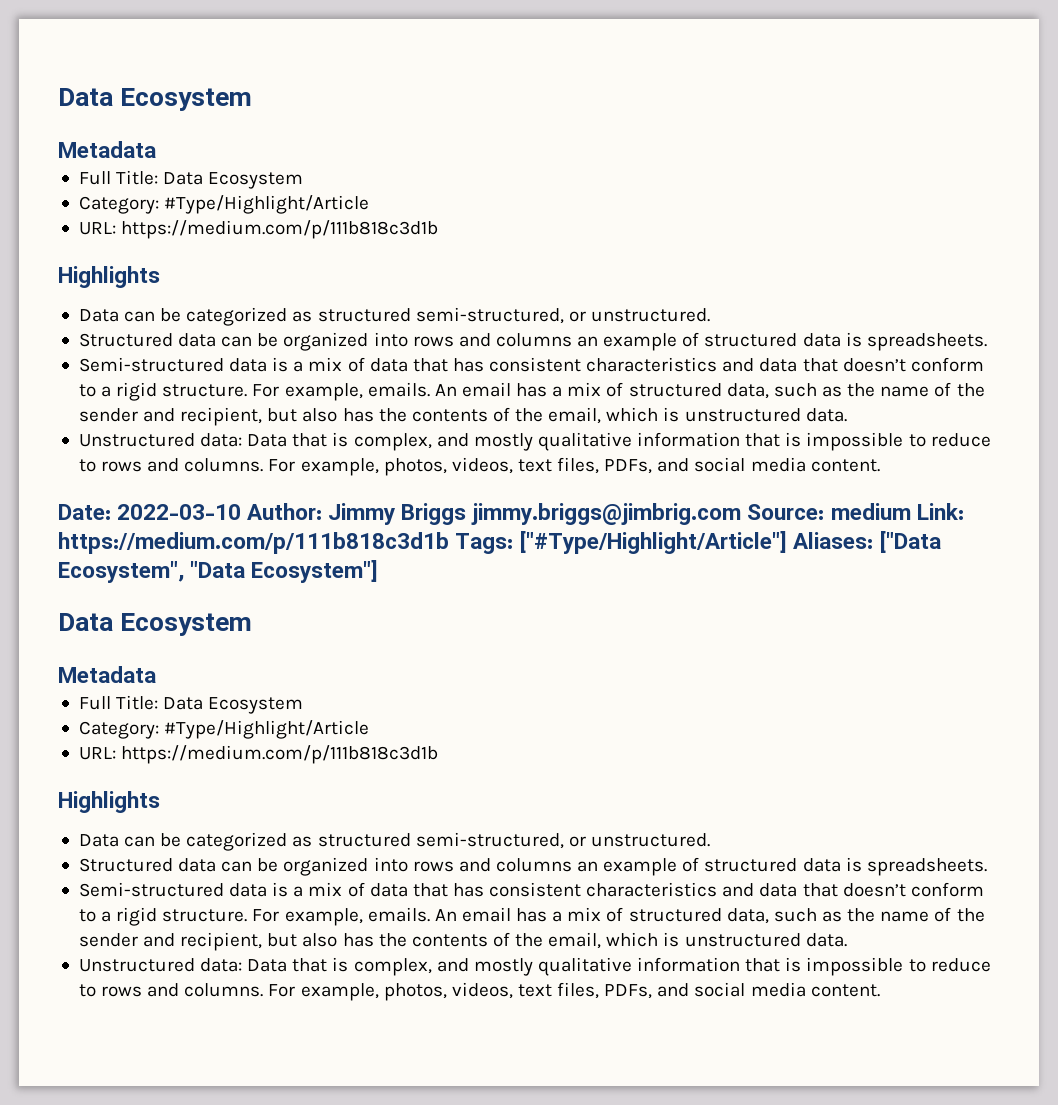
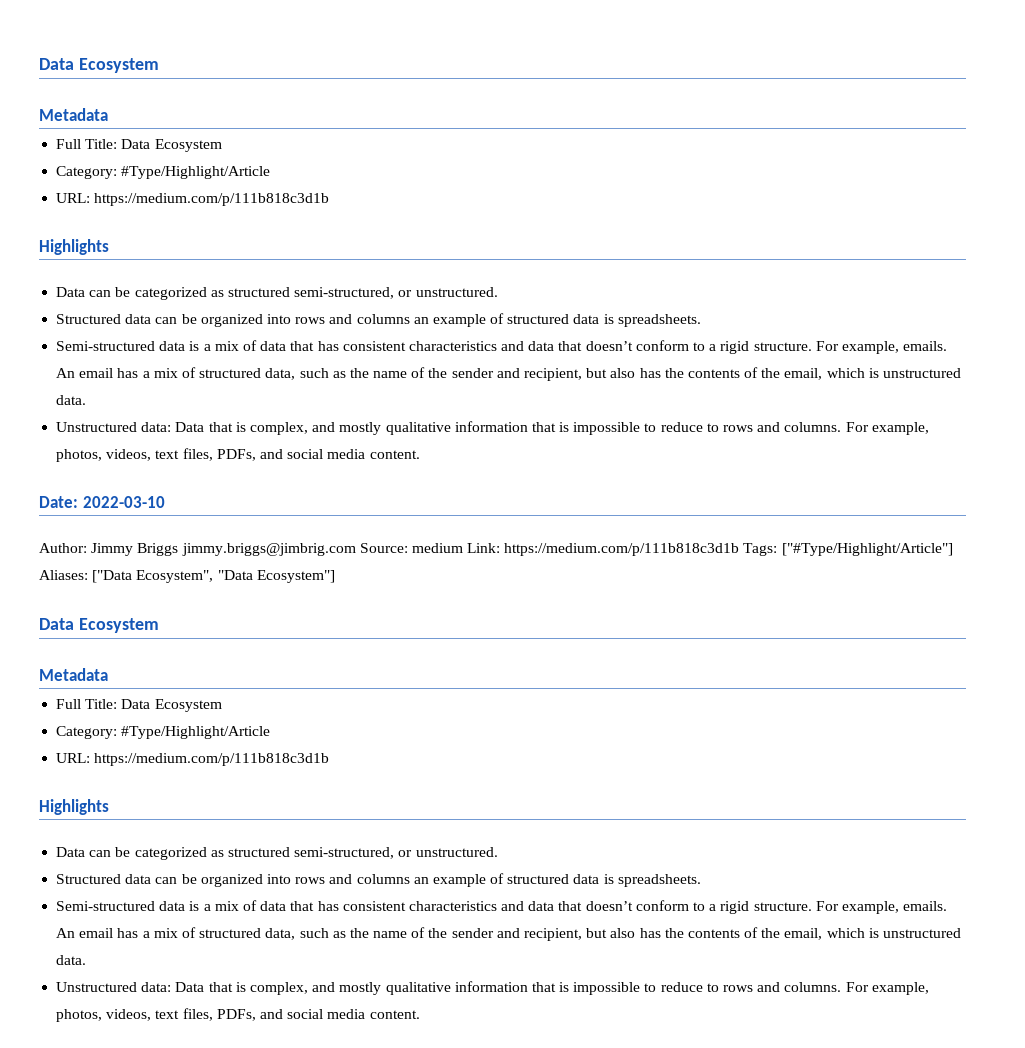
- Date: 2022-03-10 Author: Jimmy Briggs jimmy.briggs@jimbrig.com Source: medium Link: https://medium.com/p/111b818c3d1b Tags: ["#Type/Highlight/Article"] Aliases: ["Data Ecosystem", "Data Ecosystem"]
+ Date: 2022-03-10
+ Author: Jimmy Briggs jimmy.briggs@jimbrig.com Source: medium Link: https://medium.com/p/111b818c3d1b Tags: ["#Type/Highlight/Article"] Aliases: ["Data Ecosystem", "Data Ecosystem"]

